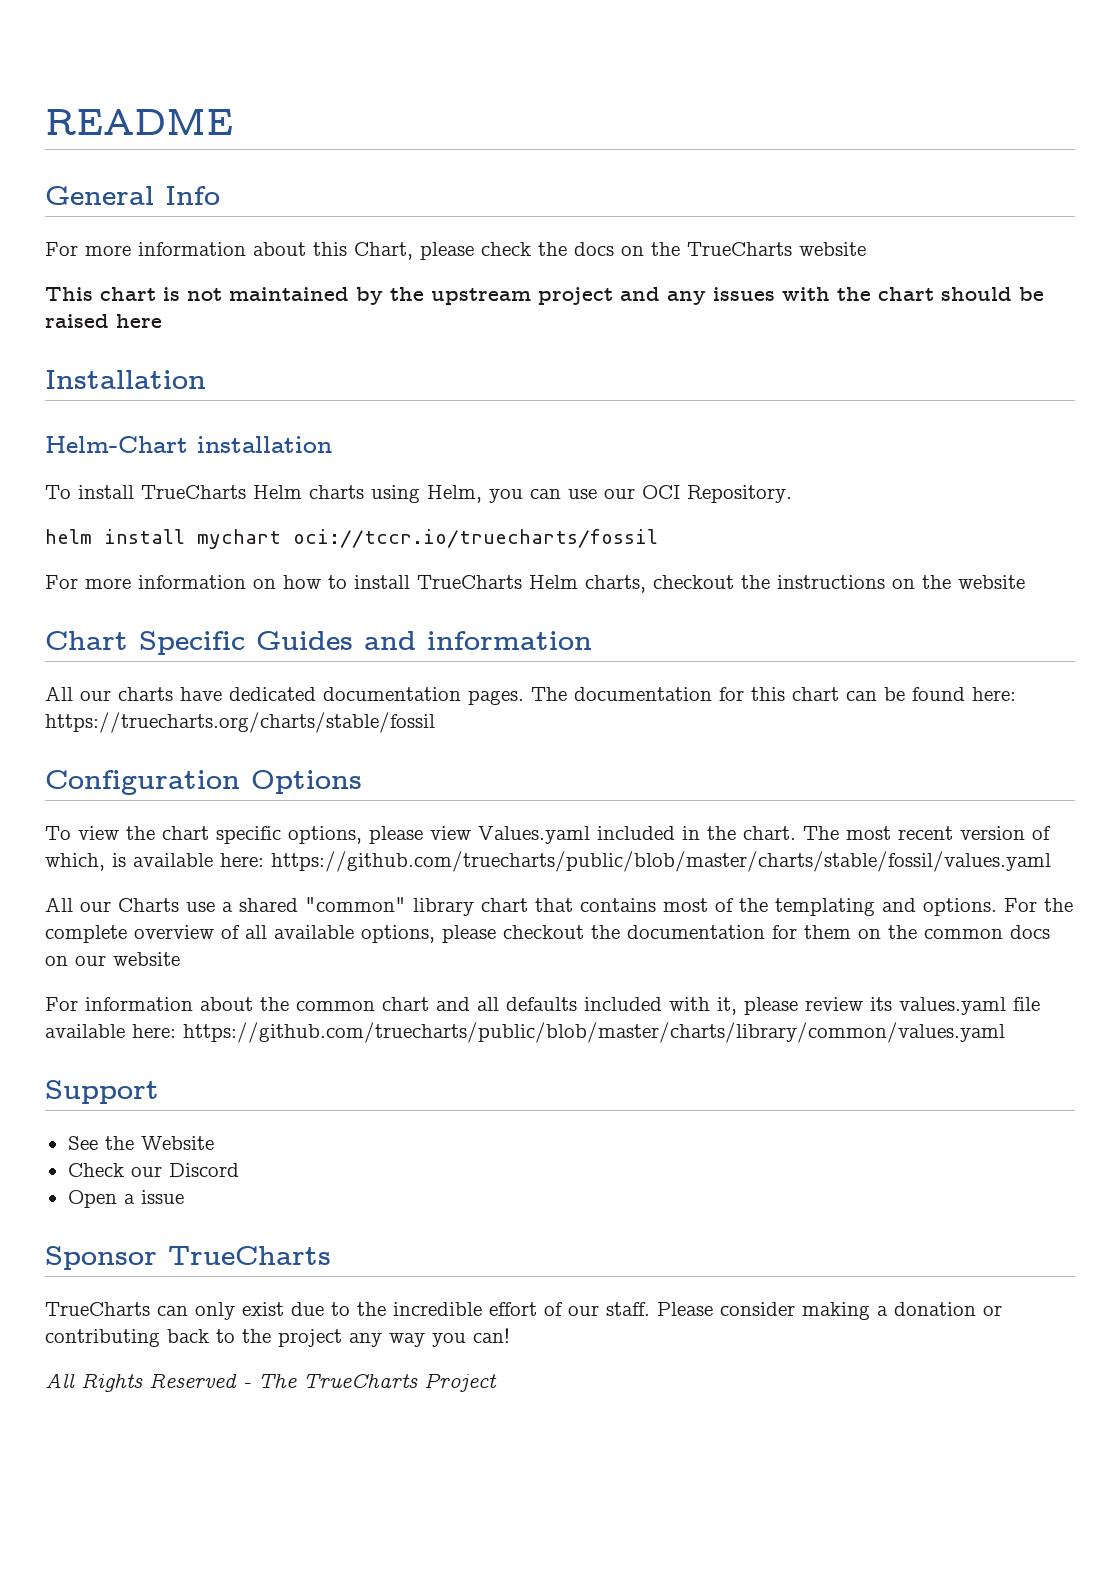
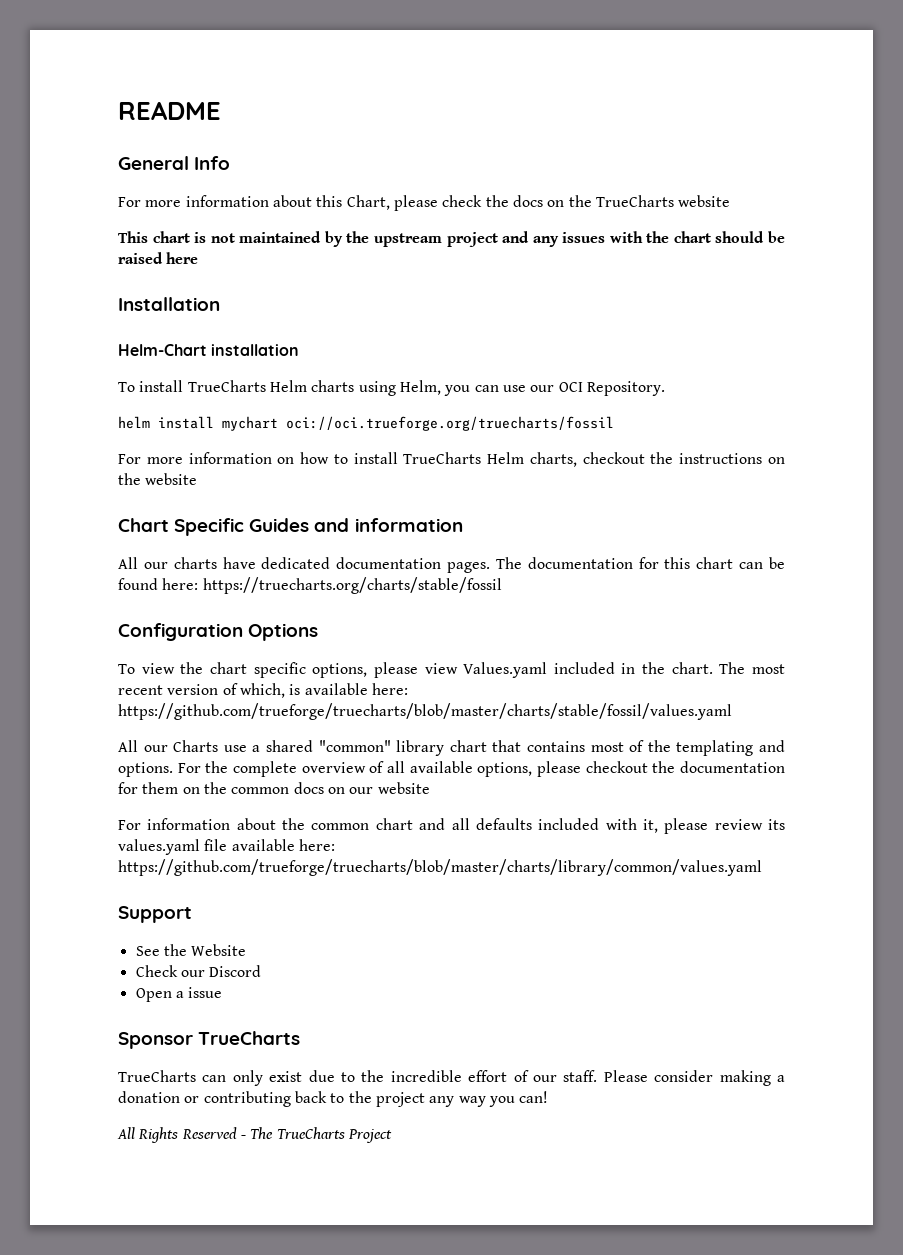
- helm install mychart oci://tccr.io/truecharts/fossil
+ helm install mychart oci://oci.trueforge.org/truecharts/fossil
- The most recent version of which, is available here: https://github.com/truecharts/public/blob/master/charts/stable/fossil/values.yaml
+ The most recent version of which, is available here: https://github.com/trueforge/truecharts/blob/master/charts/stable/fossil/values.yaml
- For information about the common chart and all defaults included with it, please review its values.yaml file available here: https://github.com/truecharts/public/blob/master/charts/library/common/values.yaml
+ For information about the common chart and all defaults included with it, please review its values.yaml file available here: https://github.com/trueforge/truecharts/blob/master/charts/library/common/values.yaml

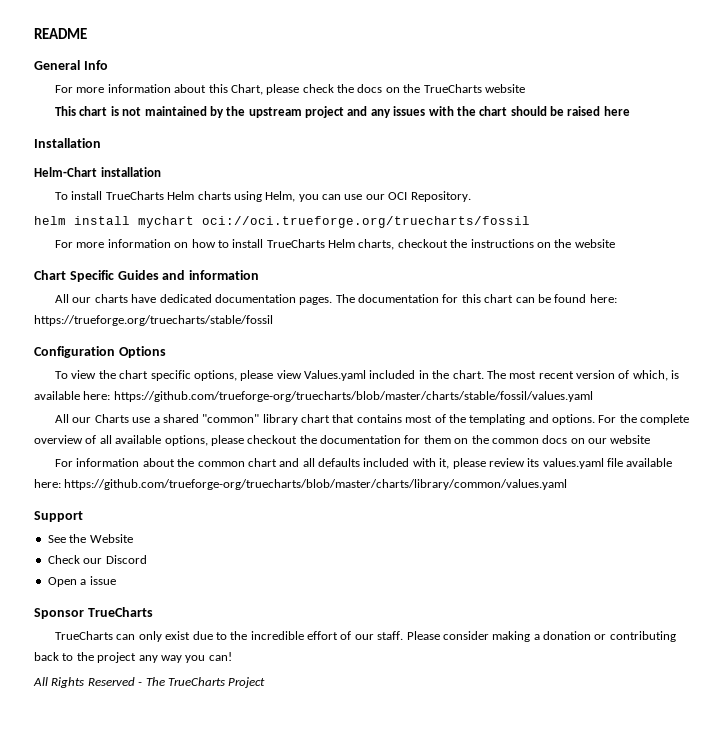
- The documentation for this chart can be found here: https://truecharts.org/charts/stable/fossil
+ The documentation for this chart can be found here: https://trueforge.org/truecharts/stable/fossil
- The most recent version of which, is available here: https://github.com/trueforge/truecharts/blob/master/charts/stable/fossil/values.yaml
+ The most recent version of which, is available here: https://github.com/trueforge-org/truecharts/blob/master/charts/stable/fossil/values.yaml
- For information about the common chart and all defaults included with it, please review its values.yaml file available here: https://github.com/trueforge/truecharts/blob/master/charts/library/common/values.yaml
+ For information about the common chart and all defaults included with it, please review its values.yaml file available here: https://github.com/trueforge-org/truecharts/blob/master/charts/library/common/values.yaml

